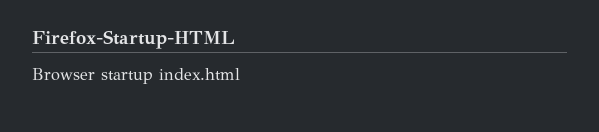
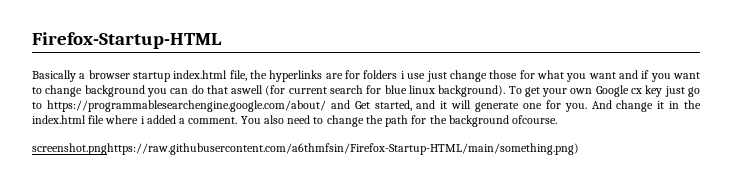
- Browser startup index.html
+ Basically a browser startup index.html file, the hyperlinks are for folders i use just change those for what you want and if you want to change background you can do that aswell (for current search for blue linux background). To get your own Google cx key just go to https://programmablesearchengine.google.com/about/ and Get started, and it will generate one for you. And change it in the index.html file where i added a comment. You also need to change the path for the background ofcourse.
+ screenshot.pnghttps://raw.githubusercontent.com/a6thmfsin/Firefox-Startup-HTML/main/something.png)

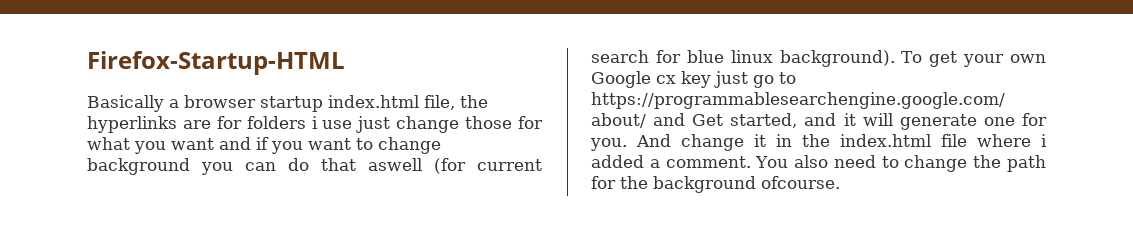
- screenshot.pnghttps://raw.githubusercontent.com/a6thmfsin/Firefox-Startup-HTML/main/something.png)

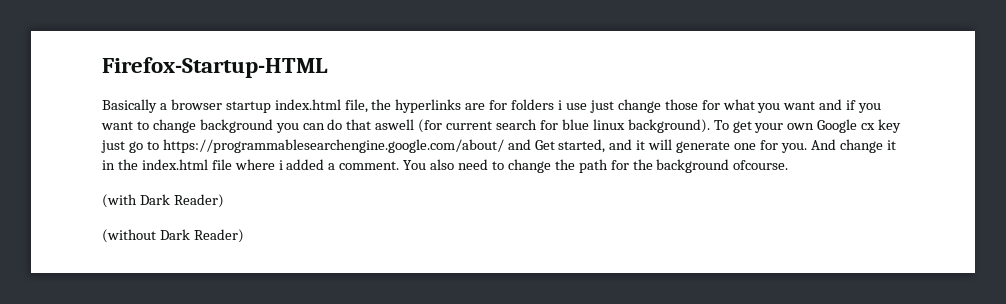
+ (with Dark Reader)
+ (without Dark Reader)

